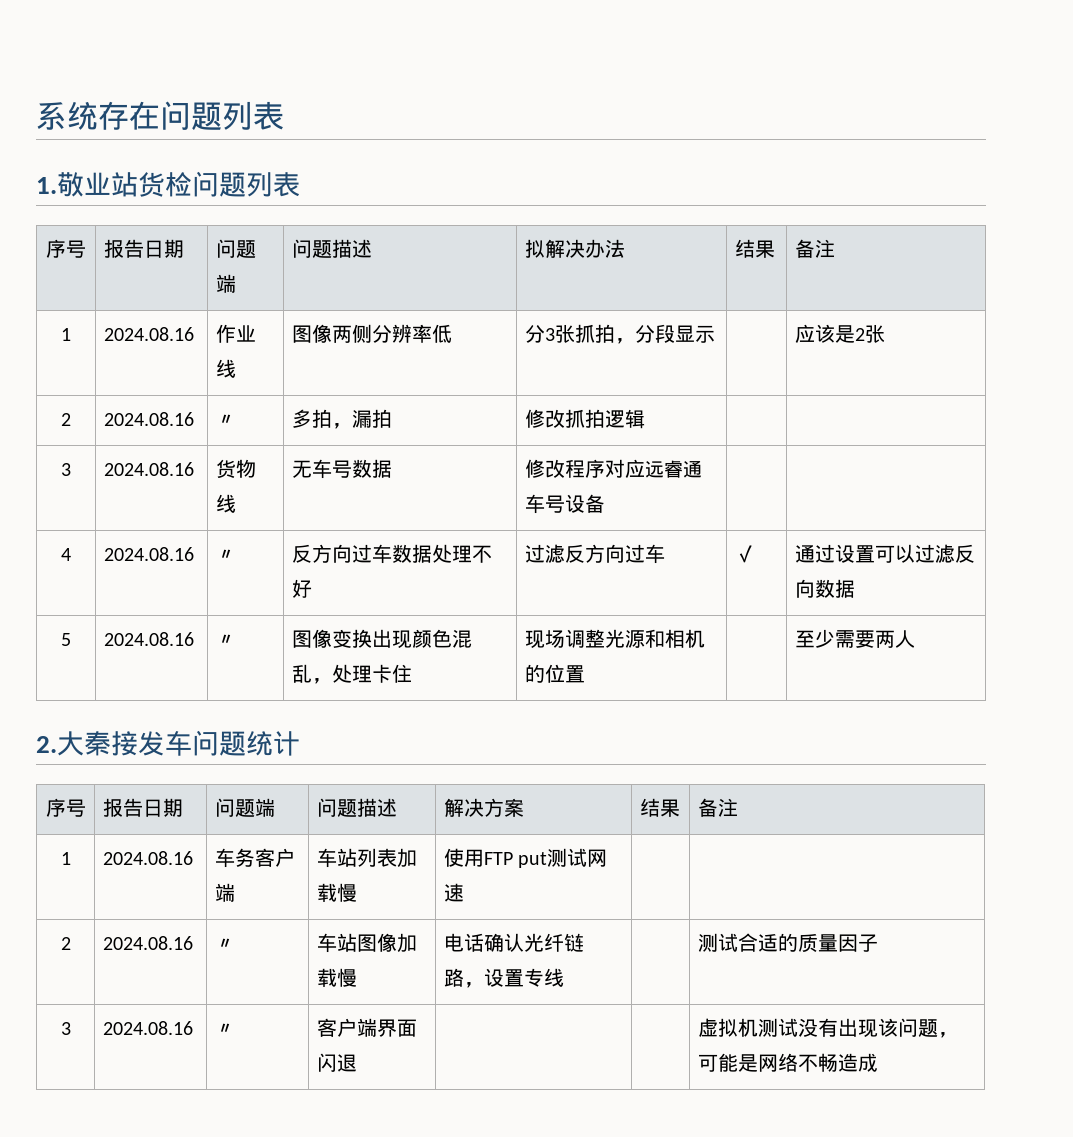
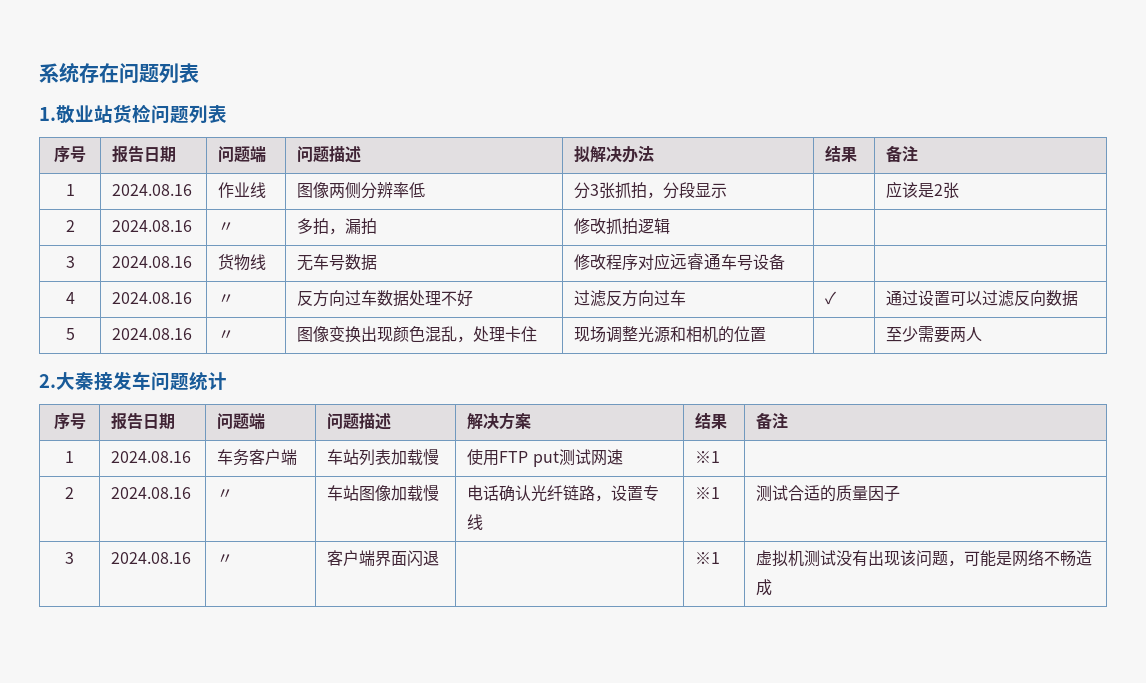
- 1 | 2024.08.16 | 车务客户端 | 车站列表加载慢 | 使用FTP put测试网速 | |
+ 1 | 2024.08.16 | 车务客户端 | 车站列表加载慢 | 使用FTP put测试网速 | ※1 |
- 2 | 2024.08.16 | 〃 | 车站图像加载慢 | 电话确认光纤链路，设置专线 | | 测试合适的质量因子
+ 2 | 2024.08.16 | 〃 | 车站图像加载慢 | 电话确认光纤链路，设置专线 | ※1 | 测试合适的质量因子
- 3 | 2024.08.16 | 〃 | 客户端界面闪退 | | | 虚拟机测试没有出现该问题，可能是网络不畅造成
+ 3 | 2024.08.16 | 〃 | 客户端界面闪退 | | ※1 | 虚拟机测试没有出现该问题，可能是网络不畅造成

